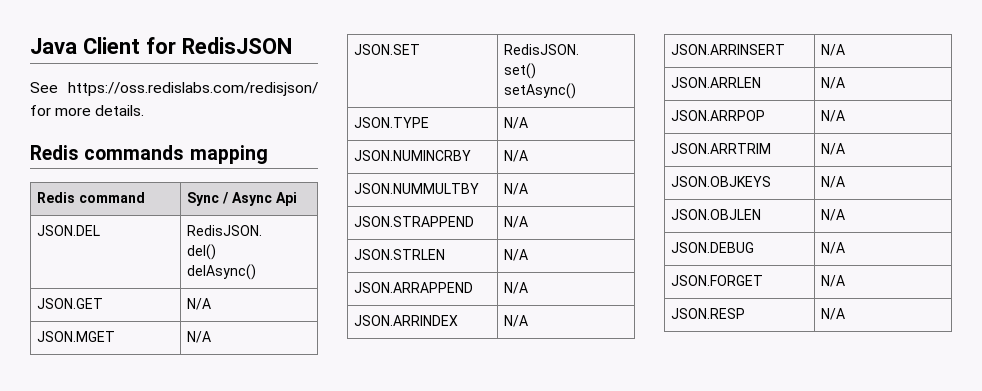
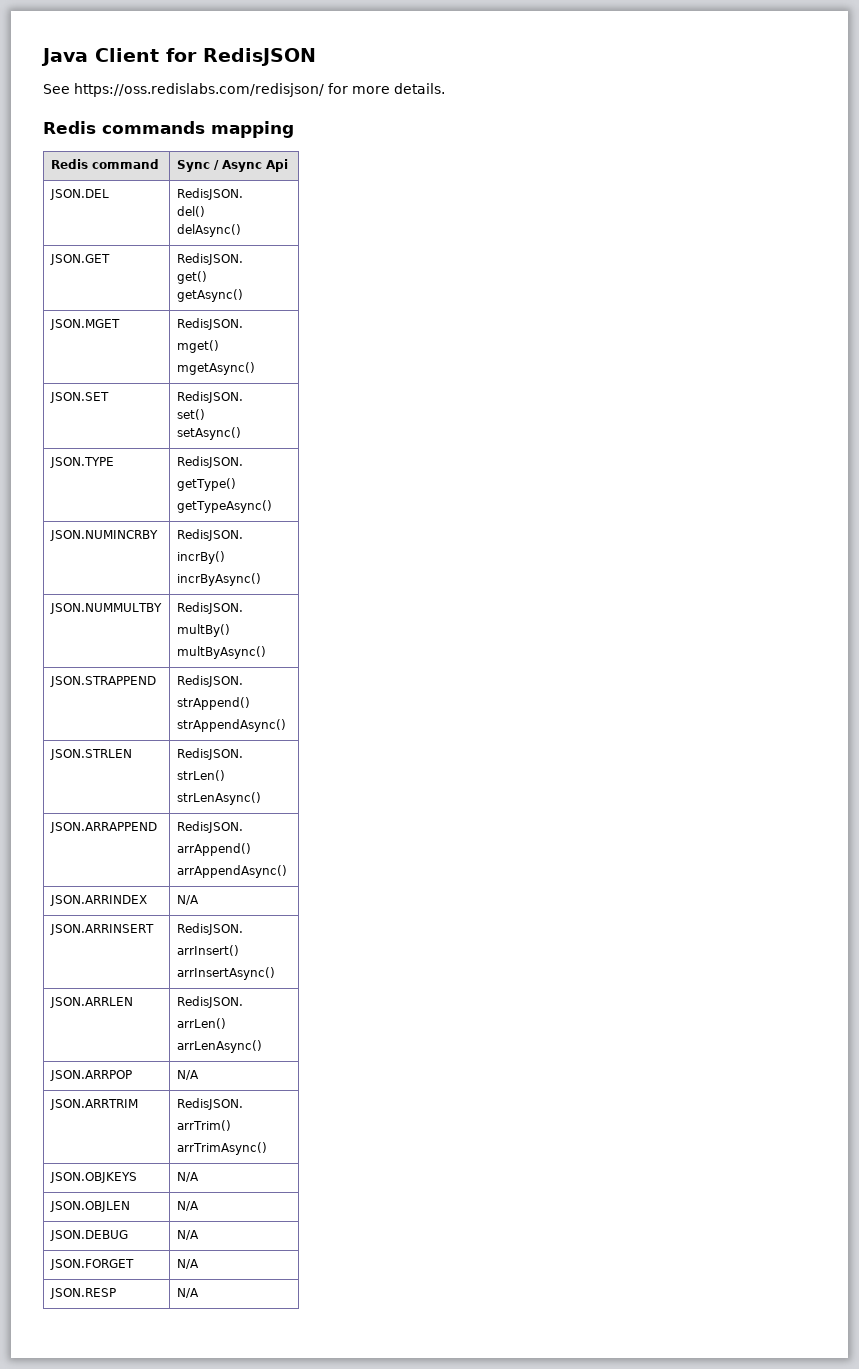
- JSON.GET | N/A
- JSON.MGET | N/A
+ JSON.GET | RedisJSON.
+ get()
+ getAsync()
+ JSON.MGET | RedisJSON.
+ mget()
+ mgetAsync()
- JSON.TYPE | N/A
- JSON.NUMINCRBY | N/A
- JSON.NUMMULTBY | N/A
- JSON.STRAPPEND | N/A
- JSON.STRLEN | N/A
- JSON.ARRAPPEND | N/A
+ JSON.TYPE | RedisJSON.
+ getType()
+ getTypeAsync()
+ JSON.NUMINCRBY | RedisJSON.
+ incrBy()
+ incrByAsync()
+ JSON.NUMMULTBY | RedisJSON.
+ multBy()
+ multByAsync()
+ JSON.STRAPPEND | RedisJSON.
+ strAppend()
+ strAppendAsync()
+ JSON.STRLEN | RedisJSON.
+ strLen()
+ strLenAsync()
+ JSON.ARRAPPEND | RedisJSON.
+ arrAppend()
+ arrAppendAsync()
  JSON.ARRINDEX | N/A
- JSON.ARRINSERT | N/A
- JSON.ARRLEN | N/A
+ JSON.ARRINSERT | RedisJSON.
+ arrInsert()
+ arrInsertAsync()
+ JSON.ARRLEN | RedisJSON.
+ arrLen()
+ arrLenAsync()
- JSON.ARRTRIM | N/A
+ JSON.ARRTRIM | RedisJSON.
+ arrTrim()
+ arrTrimAsync()

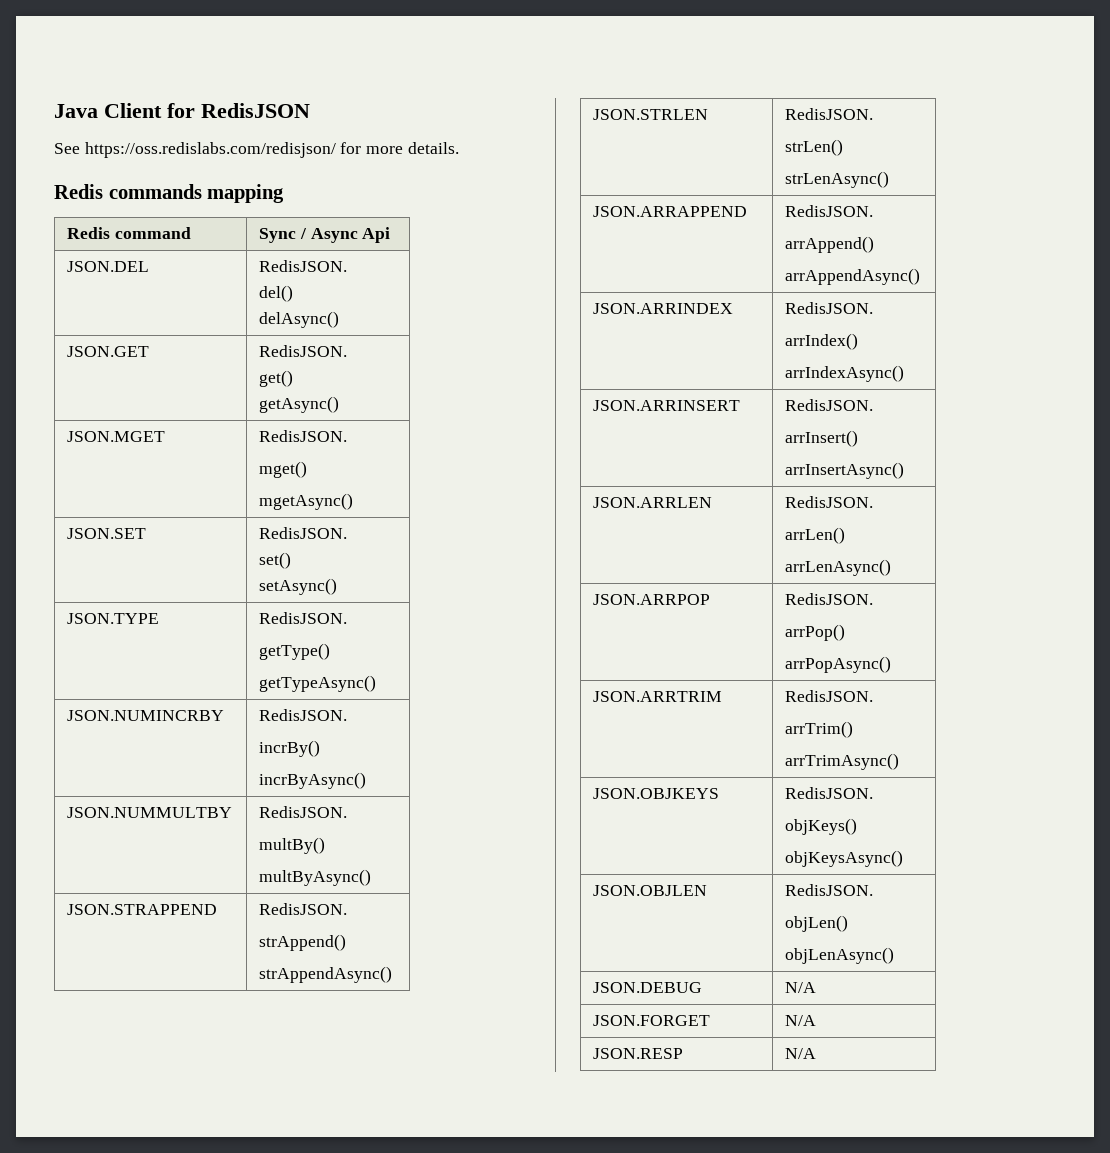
- JSON.ARRINDEX | N/A
+ JSON.ARRINDEX | RedisJSON.
+ arrIndex()
+ arrIndexAsync()
- JSON.ARRPOP | N/A
+ JSON.ARRPOP | RedisJSON.
+ arrPop()
+ arrPopAsync()
- JSON.OBJKEYS | N/A
- JSON.OBJLEN | N/A
+ JSON.OBJKEYS | RedisJSON.
+ objKeys()
+ objKeysAsync()
+ JSON.OBJLEN | RedisJSON.
+ objLen()
+ objLenAsync()

